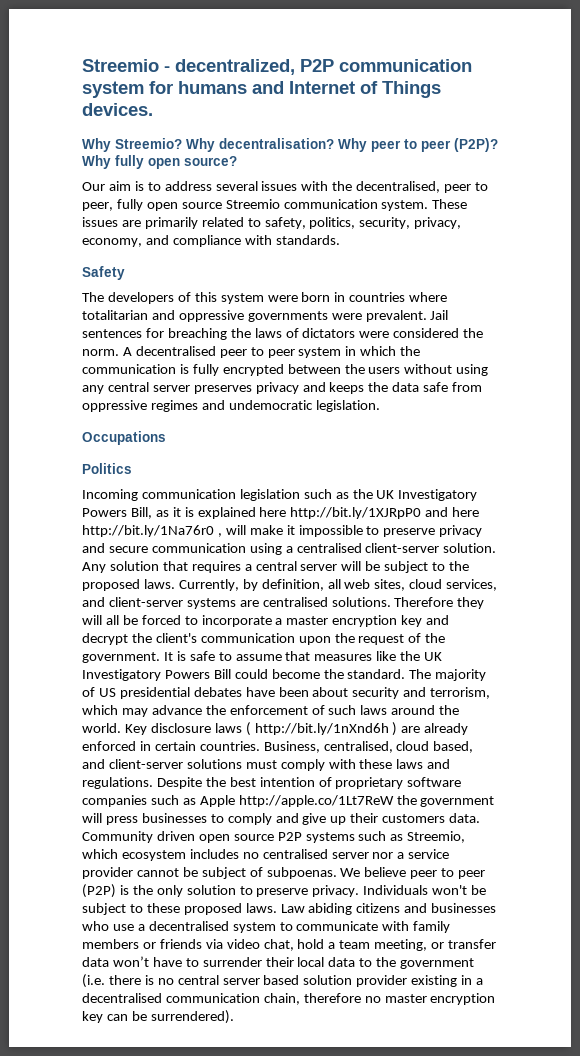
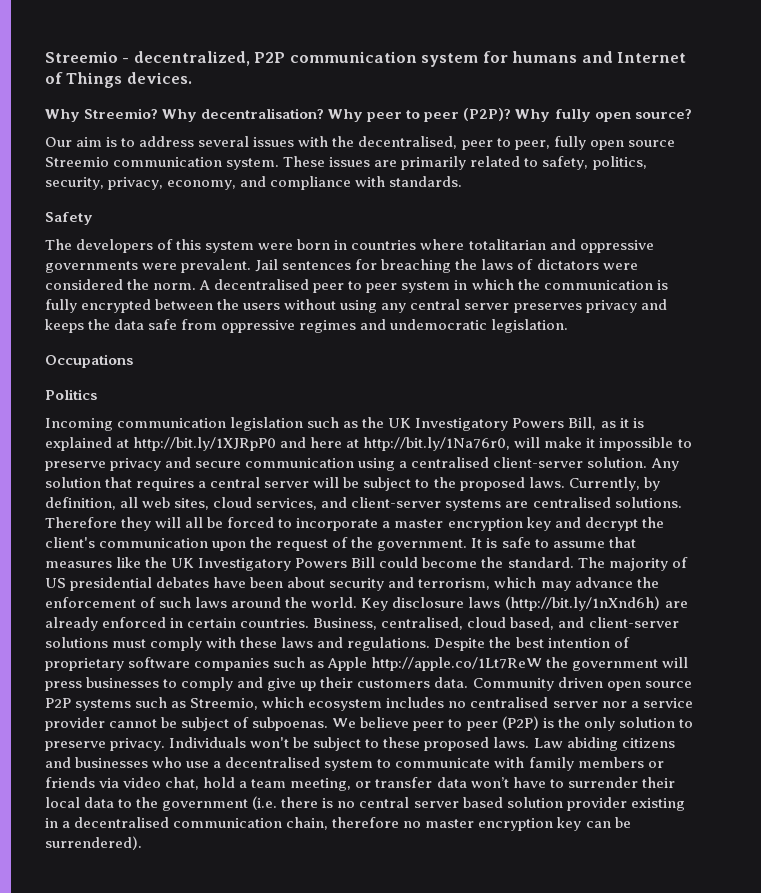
- Incoming communication legislation such as the UK Investigatory Powers Bill, as it is explained here http://bit.ly/1XJRpP0 and here http://bit.ly/1Na76r0 , will make it impossible to preserve privacy and secure communication using a centralised client-server solution.
+ Incoming communication legislation such as the UK Investigatory Powers Bill, as it is explained at http://bit.ly/1XJRpP0 and here at http://bit.ly/1Na76r0, will make it impossible to preserve privacy and secure communication using a centralised client-server solution.
- Key disclosure laws ( http://bit.ly/1nXnd6h ) are already enforced in certain countries.
+ Key disclosure laws (http://bit.ly/1nXnd6h) are already enforced in certain countries.

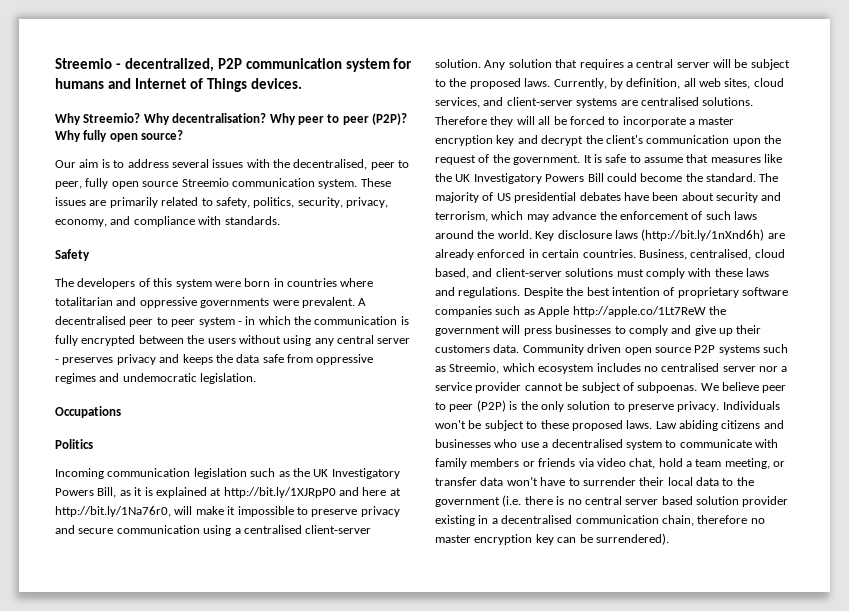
- Jail sentences for breaching the laws of dictators were considered the norm.
- A decentralised peer to peer system in which the communication is fully encrypted between the users without using any central server preserves privacy and keeps the data safe from oppressive regimes and undemocratic legislation.
+ A decentralised peer to peer system - in which the communication is fully encrypted between the users without using any central server - preserves privacy and keeps the data safe from oppressive regimes and undemocratic legislation.

